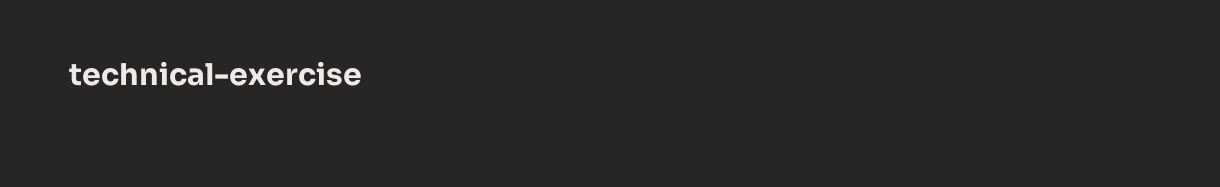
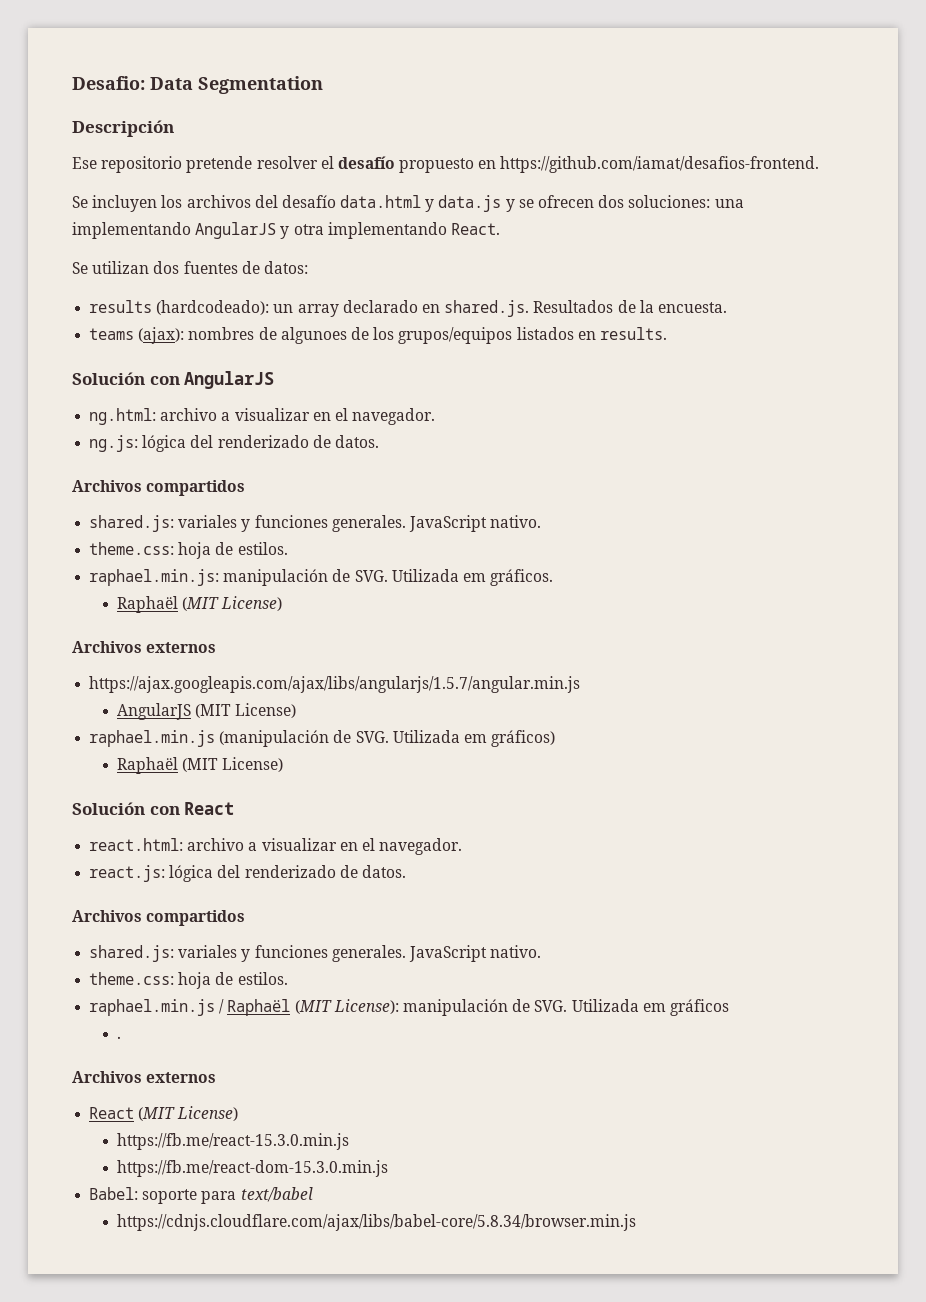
- technical-exercise
+ Desafio: Data Segmentation
+ Descripción
+ Ese repositorio pretende resolver el desafío propuesto en https://github.com/iamat/desafios-frontend.
+ Se incluyen los archivos del desafío data.html y data.js y se ofrecen dos soluciones: una implementando AngularJS y otra implementando React.
+ Se utilizan dos fuentes de datos:
+ results (hardcodeado): un array declarado en shared.js. Resultados de la encuesta.
+ teams (ajax): nombres de algunoes de los grupos/equipos listados en results.
+ Solución con AngularJS
+ ng.html: archivo a visualizar en el navegador.
+ ng.js: lógica del renderizado de datos.
+ Archivos compartidos
+ shared.js: variales y funciones generales. JavaScript nativo.
+ theme.css: hoja de estilos.
+ raphael.min.js: manipulación de SVG. Utilizada em gráficos.
+ Raphaël (MIT License)
+ Archivos externos
+ https://ajax.googleapis.com/ajax/libs/angularjs/1.5.7/angular.min.js
+ AngularJS (MIT License)
+ raphael.min.js (manipulación de SVG. Utilizada em gráficos)
+ Raphaël (MIT License)
+ Solución con React
+ react.html: archivo a visualizar en el navegador.
+ react.js: lógica del renderizado de datos.
+ Archivos compartidos
+ shared.js: variales y funciones generales. JavaScript nativo.
+ theme.css: hoja de estilos.
+ raphael.min.js / Raphaël (MIT License): manipulación de SVG. Utilizada em gráficos
+ .
+ Archivos externos
+ React (MIT License)
+ https://fb.me/react-15.3.0.min.js
+ https://fb.me/react-dom-15.3.0.min.js
+ Babel: soporte para text/babel
+ https://cdnjs.cloudflare.com/ajax/libs/babel-core/5.8.34/browser.min.js

